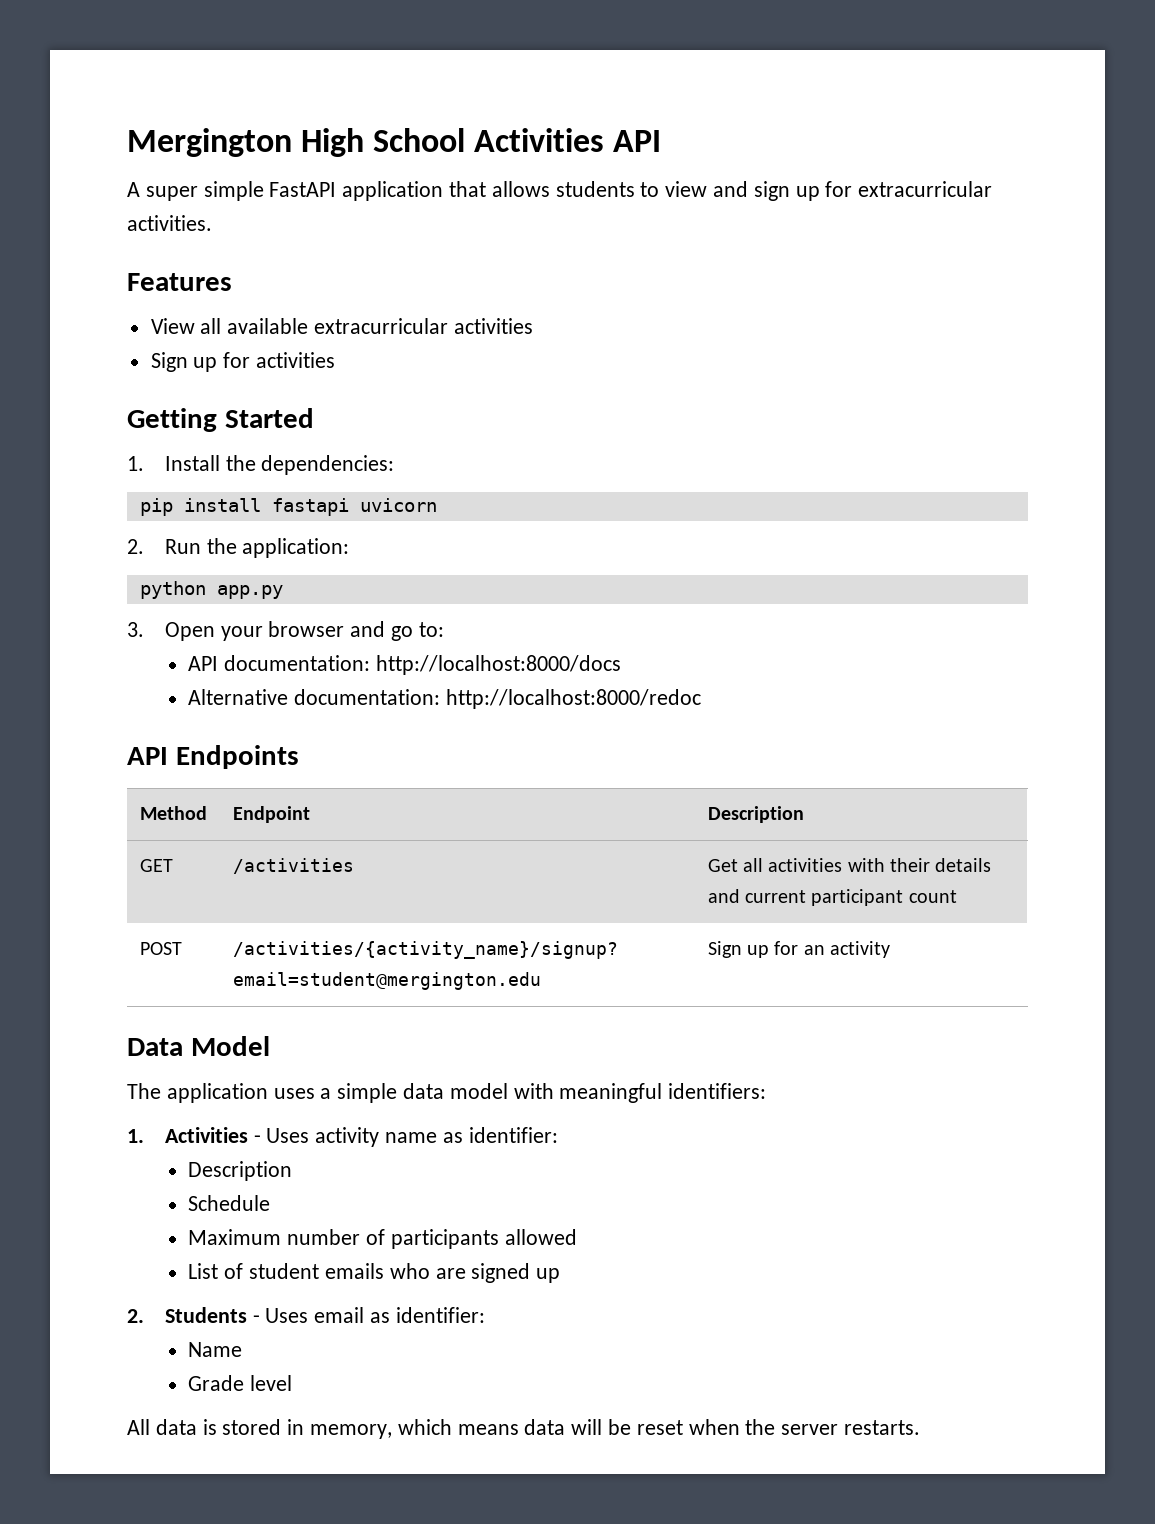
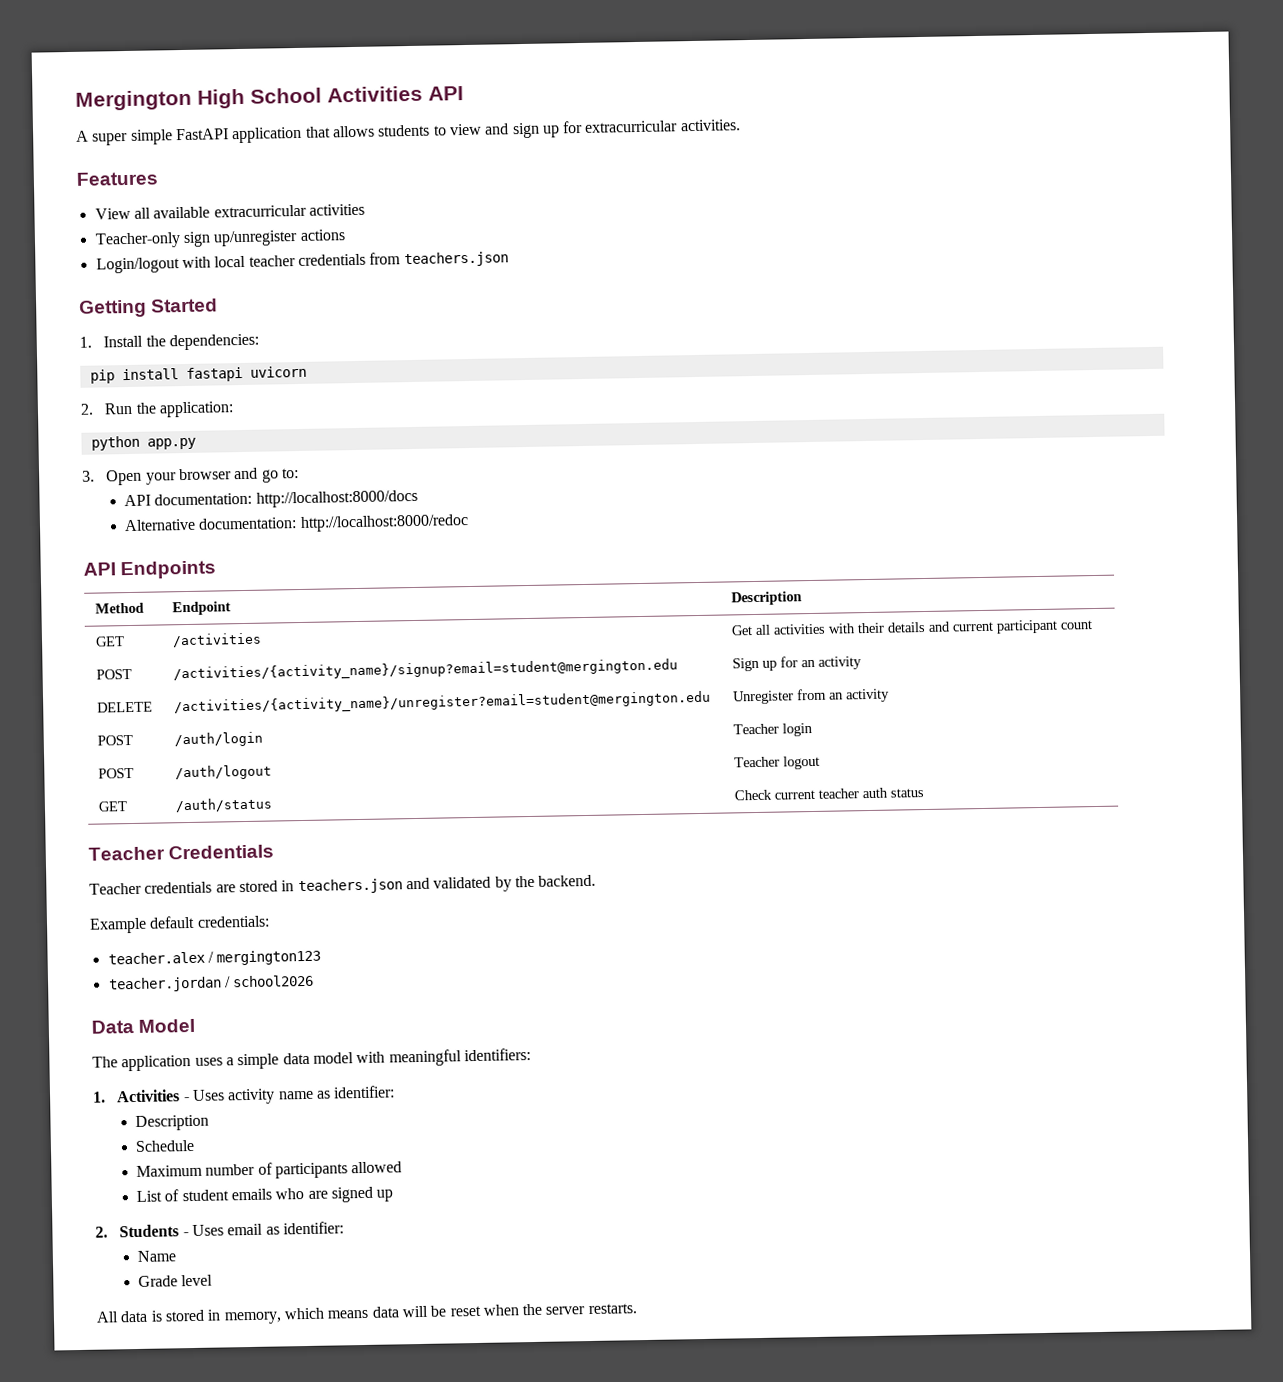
- Sign up for activities
+ Teacher-only sign up/unregister actions
+ Login/logout with local teacher credentials from teachers.json
+ DELETE | /activities/{activity_name}/unregister?email=student@mergington.edu | Unregister from an activity
+ POST | /auth/login | Teacher login
+ POST | /auth/logout | Teacher logout
+ GET | /auth/status | Check current teacher auth status
+ Teacher Credentials
+ Teacher credentials are stored in teachers.json and validated by the backend.
+ Example default credentials:
+ teacher.alex / mergington123
+ teacher.jordan / school2026

